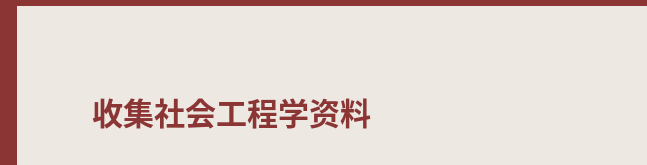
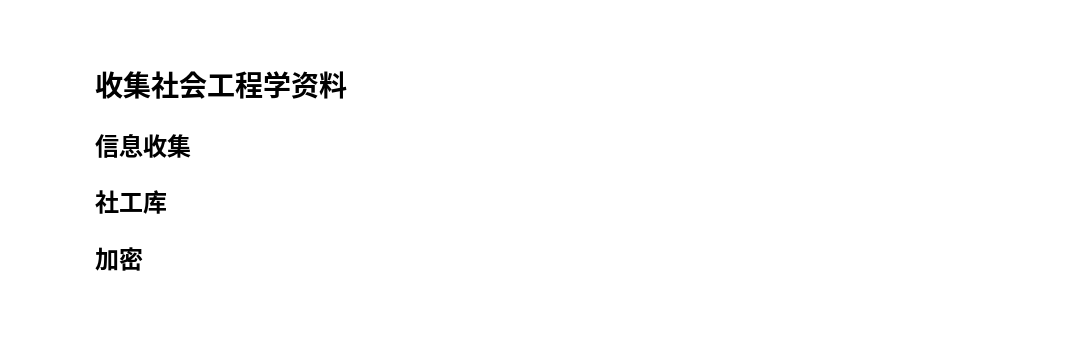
+ 信息收集
+ 社工库
+ 加密

